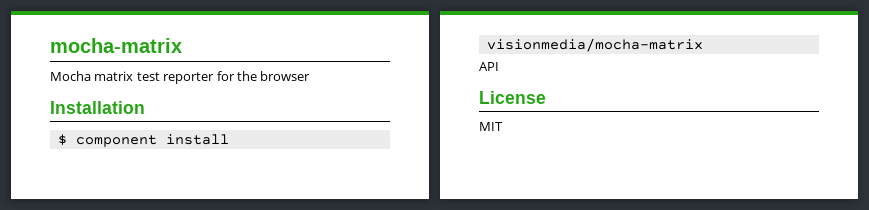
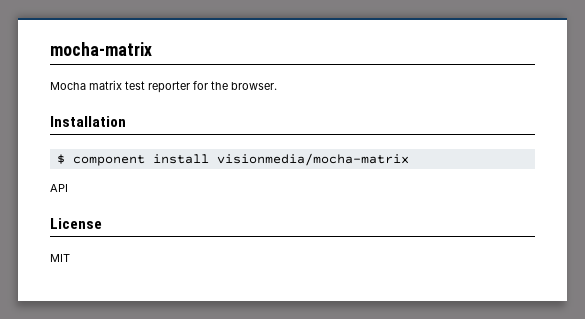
- Mocha matrix test reporter for the browser
+ Mocha matrix test reporter for the browser.

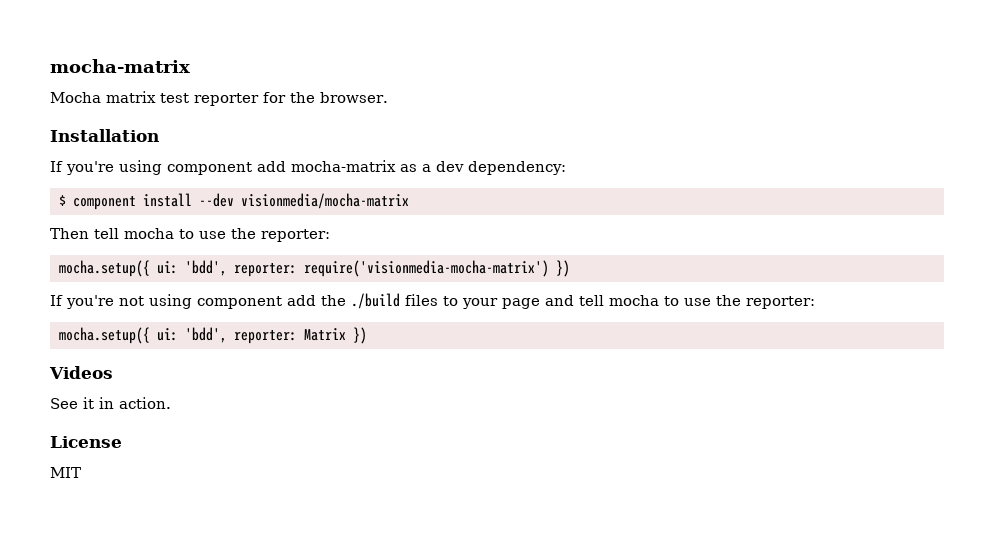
+ If you're using component add mocha-matrix as a dev dependency:
- $ component install visionmedia/mocha-matrix
+ $ component install --dev visionmedia/mocha-matrix
- API
+ Then tell mocha to use the reporter:
+ mocha.setup({ ui: 'bdd', reporter: require('visionmedia-mocha-matrix') })
+ If you're not using component add the ./build files to your page and tell mocha to use the reporter:
+ mocha.setup({ ui: 'bdd', reporter: Matrix })
+ Videos
+ See it in action.

